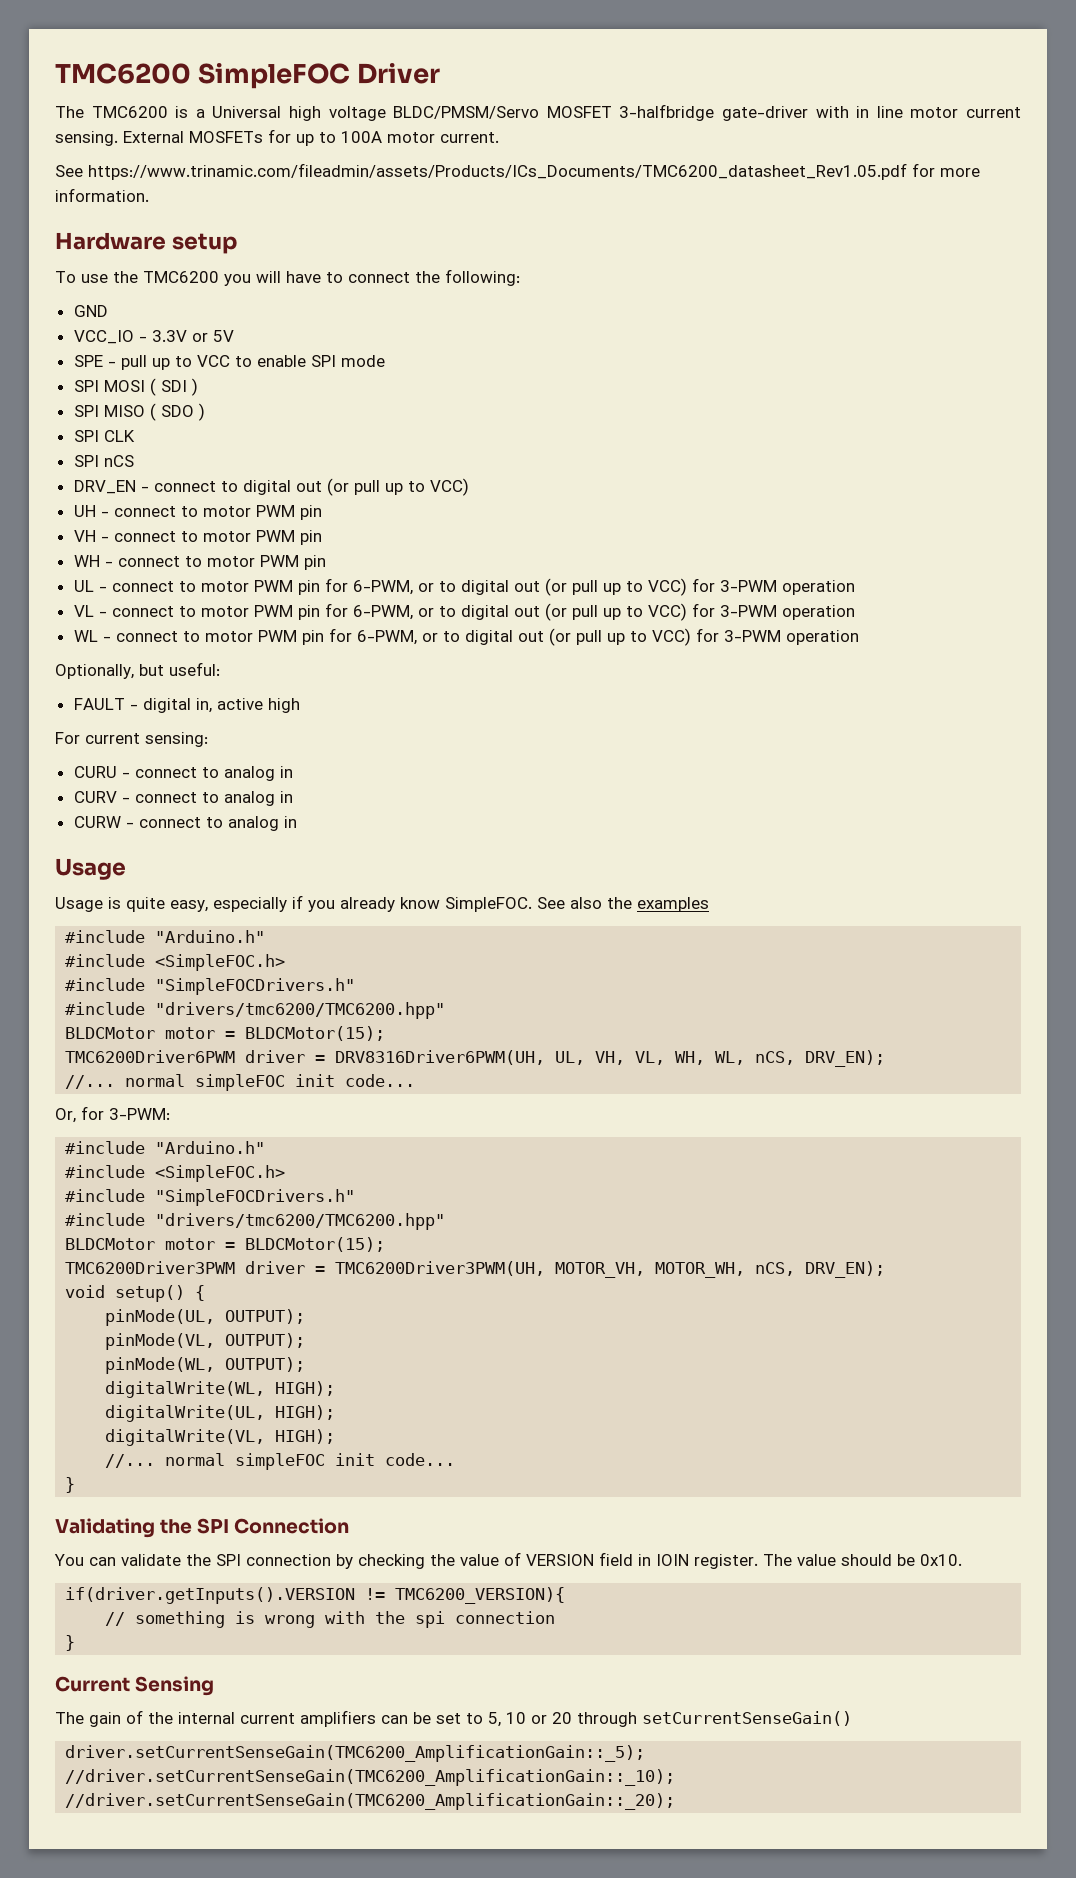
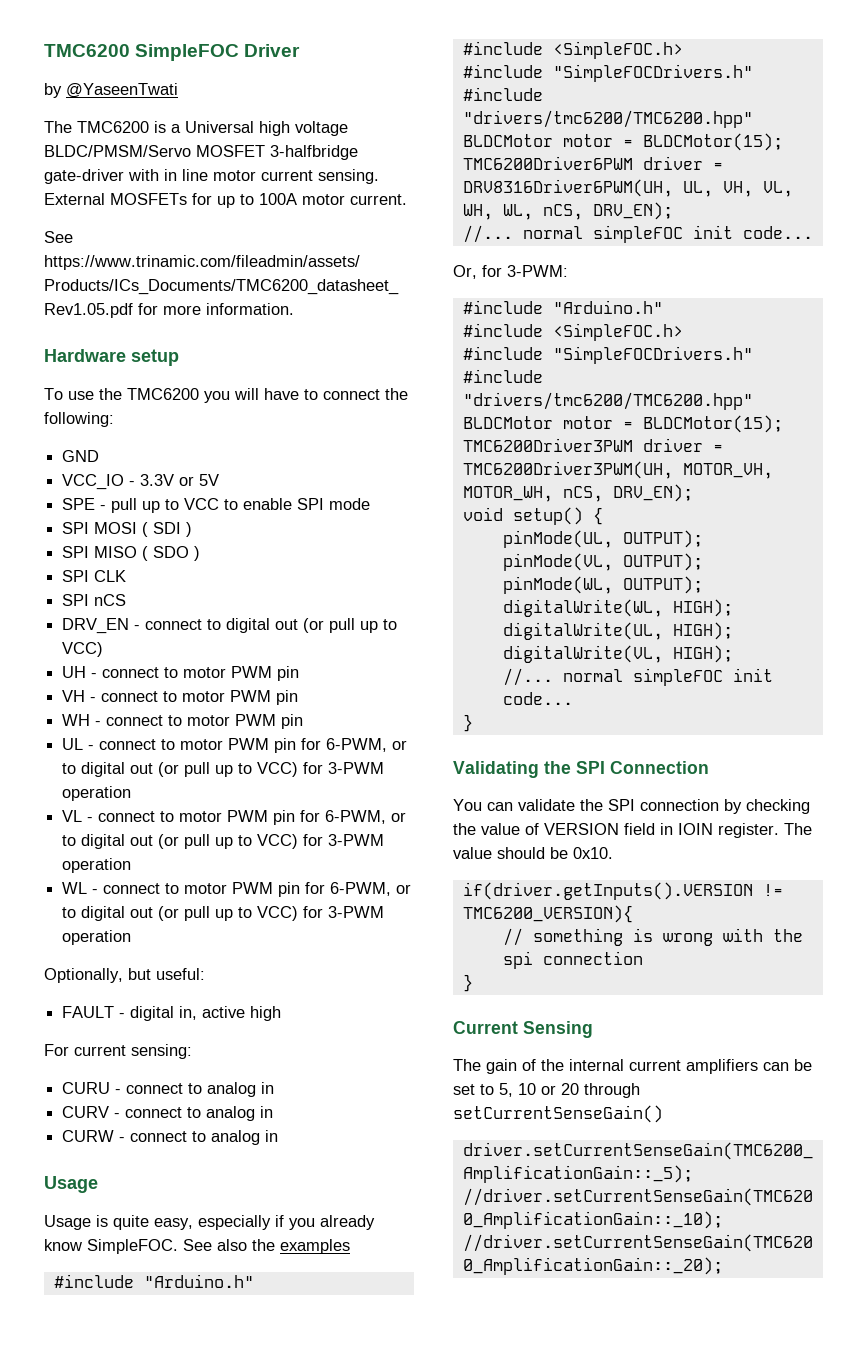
+ by @YaseenTwati

